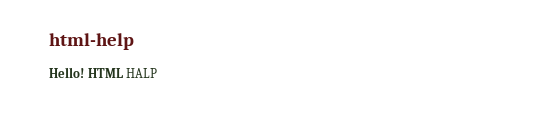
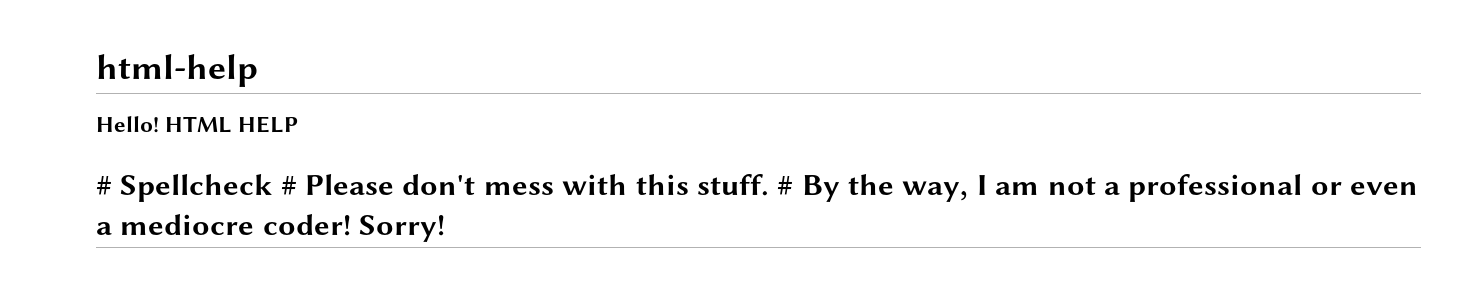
- HTML HALP
+ HTML HELP
+ # Spellcheck # Please don't mess with this stuff. # By the way, I am not a professional or even a mediocre coder! Sorry!

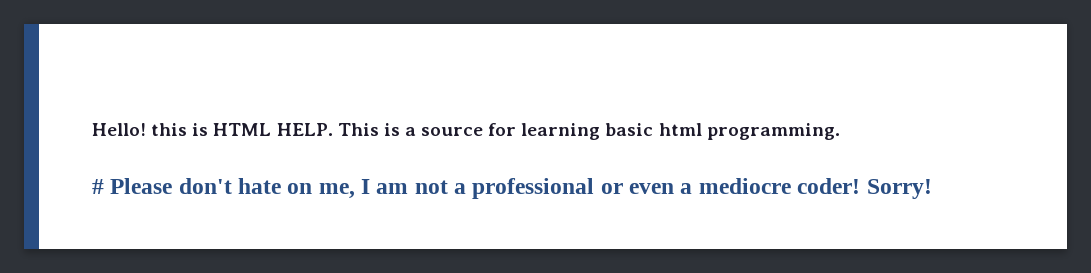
- html-help
- Hello! HTML HELP
- # Spellcheck # Please don't mess with this stuff. # By the way, I am not a professional or even a mediocre coder!
+ Hello! this is HTML HELP. This is a source for learning basic html programming.
+ # Please don't hate on me, I am not a professional or even a mediocre coder!

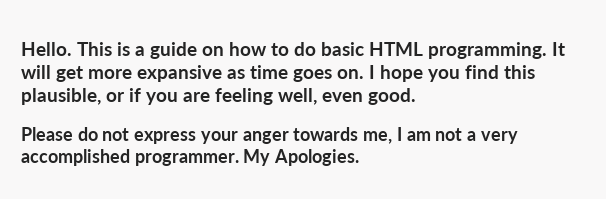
- Hello! this is HTML HELP. This is a source for learning basic html programming.
- # Please don't hate on me, I am not a professional or even a mediocre coder! Sorry!
+ Hello. This is a guide on how to do basic HTML programming. It will get more expansive as time goes on. I hope you find this plausible, or if you are feeling well, even good.
+ Please do not express your anger towards me, I am not a very accomplished programmer. My Apologies.

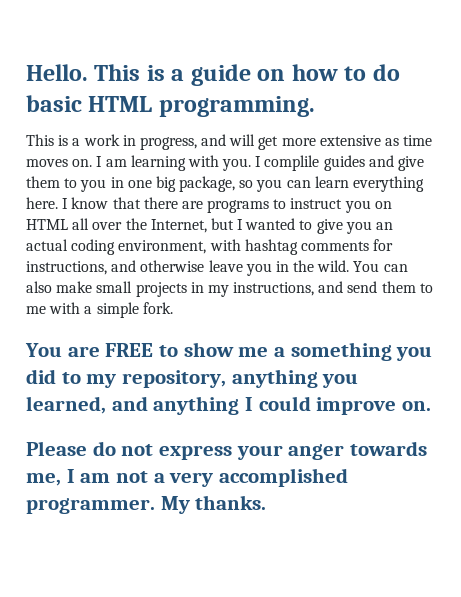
- This is a guide on how to do basic HTML programming. It will get more expansive as time goes on.
+ This is a guide on how to do basic HTML programming.
+ This is a work in progress, and will get more extensive as time moves on.
- I hope you find this plausible, or if you are feeling well, even good.
+ I am learning with you. I complile guides and give them to you in one big package, so you can learn everything here. I know that there are programs to instruct you on HTML all over the Internet, but I wanted to give you an actual coding environment, with hashtag comments for instructions, and otherwise leave you in the wild. You can also make small projects in my instructions, and send them to me with a simple fork.
+ You are FREE to show me a something you did to my repository, anything you learned, and anything I could improve on.
- My Apologies.
+ My thanks.

